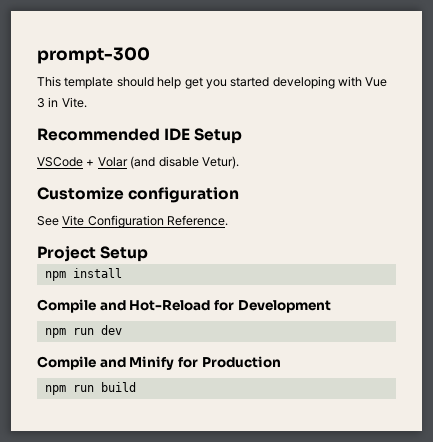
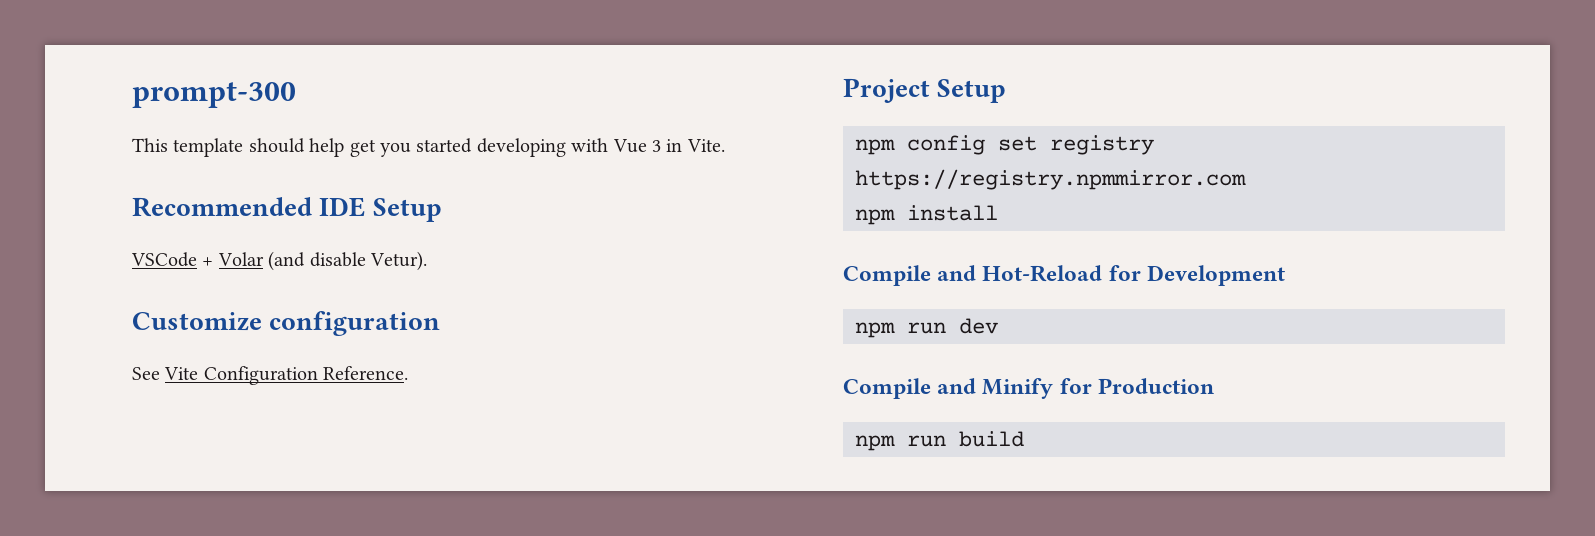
+ npm config set registry https://registry.npmmirror.com

